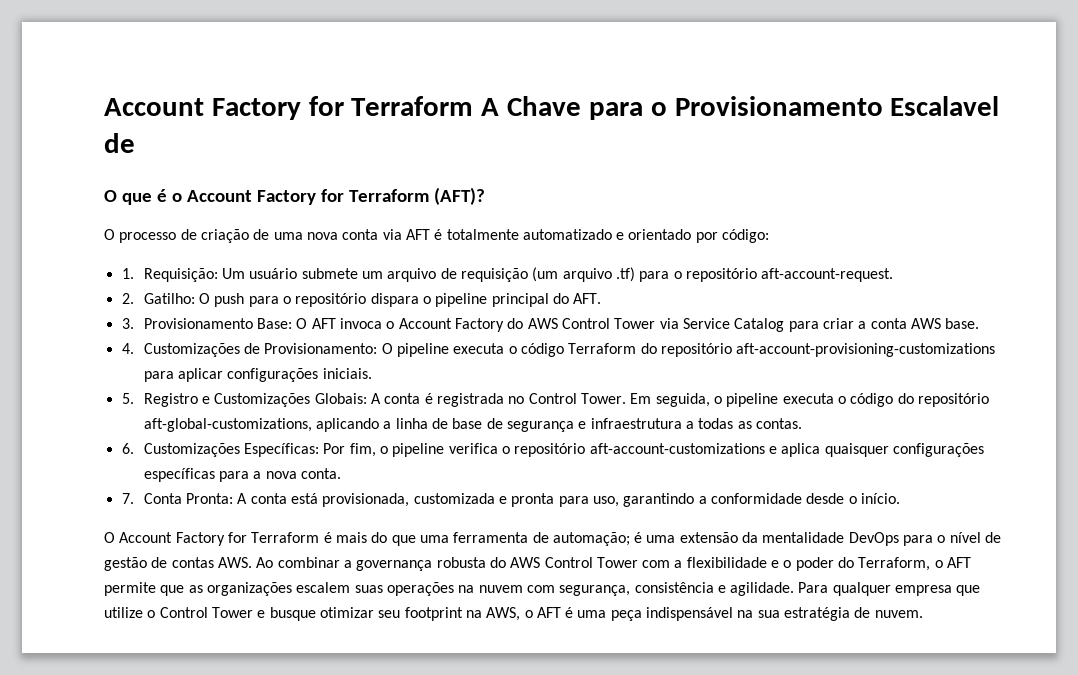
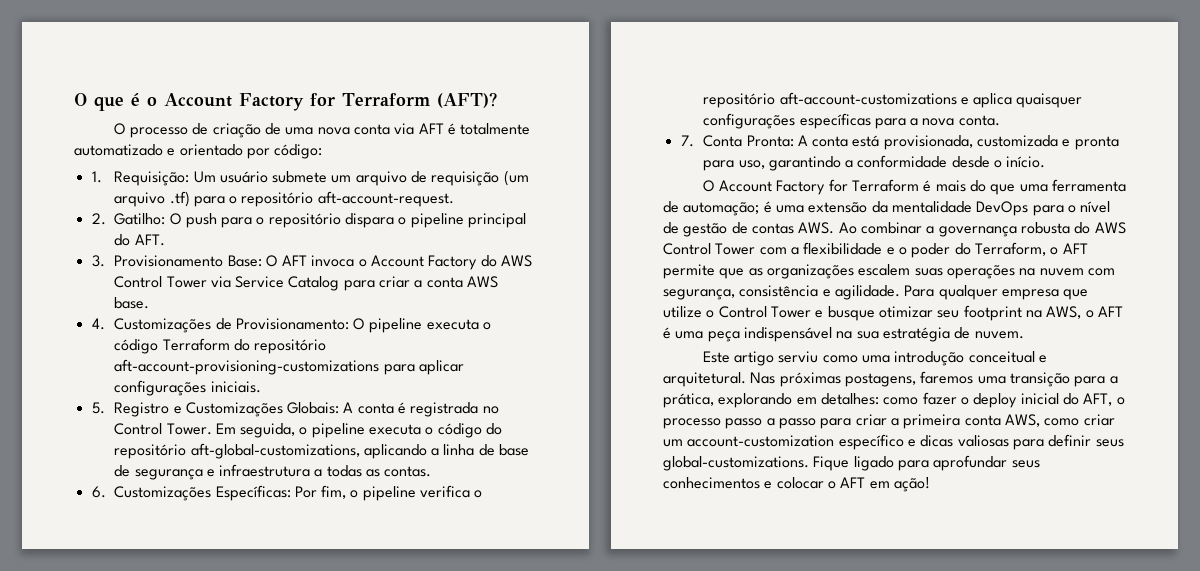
- Account Factory for Terraform A Chave para o Provisionamento Escalavel de
+ Este artigo serviu como uma introdução conceitual e arquitetural. Nas próximas postagens, faremos uma transição para a prática, explorando em detalhes: como fazer o deploy inicial do AFT, o processo passo a passo para criar a primeira conta AWS, como criar um account-customization específico e dicas valiosas para definir seus global-customizations. Fique ligado para aprofundar seus conhecimentos e colocar o AFT em ação!

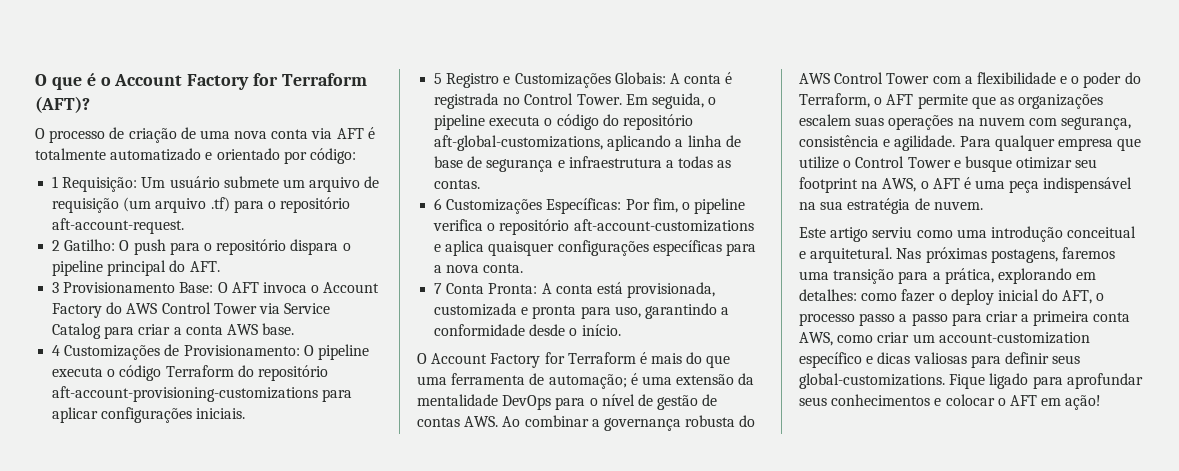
- 1. Requisição: Um usuário submete um arquivo de requisição (um arquivo .tf) para o repositório aft-account-request.
+ 1 Requisição: Um usuário submete um arquivo de requisição (um arquivo .tf) para o repositório aft-account-request.
- 2. Gatilho: O push para o repositório dispara o pipeline principal do AFT.
+ 2 Gatilho: O push para o repositório dispara o pipeline principal do AFT.
- 3. Provisionamento Base: O AFT invoca o Account Factory do AWS Control Tower via Service Catalog para criar a conta AWS base.
+ 3 Provisionamento Base: O AFT invoca o Account Factory do AWS Control Tower via Service Catalog para criar a conta AWS base.
- 4. Customizações de Provisionamento: O pipeline executa o código Terraform do repositório aft-account-provisioning-customizations para aplicar configurações iniciais.
+ 4 Customizações de Provisionamento: O pipeline executa o código Terraform do repositório aft-account-provisioning-customizations para aplicar configurações iniciais.
- 5. Registro e Customizações Globais: A conta é registrada no Control Tower.
+ 5 Registro e Customizações Globais: A conta é registrada no Control Tower.
- 6. Customizações Específicas: Por fim, o pipeline verifica o repositório aft-account-customizations e aplica quaisquer configurações específicas para a nova conta.
+ 6 Customizações Específicas: Por fim, o pipeline verifica o repositório aft-account-customizations e aplica quaisquer configurações específicas para a nova conta.
- 7. Conta Pronta: A conta está provisionada, customizada e pronta para uso, garantindo a conformidade desde o início.
+ 7 Conta Pronta: A conta está provisionada, customizada e pronta para uso, garantindo a conformidade desde o início.

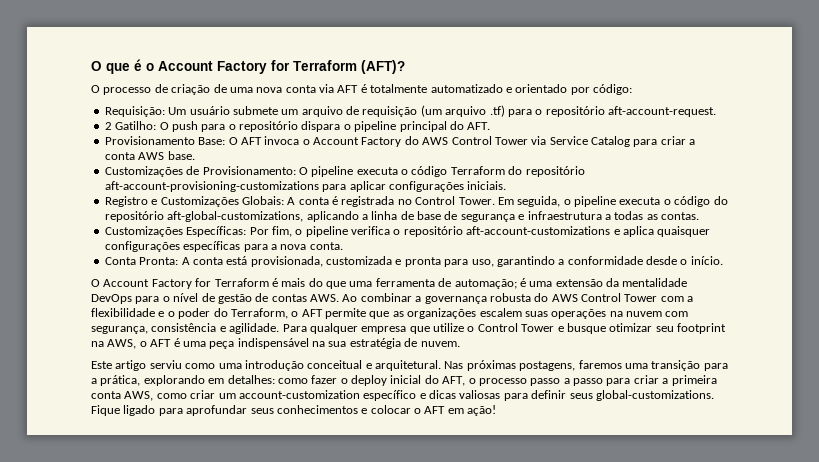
- 1 Requisição: Um usuário submete um arquivo de requisição (um arquivo .tf) para o repositório aft-account-request.
+ Requisição: Um usuário submete um arquivo de requisição (um arquivo .tf) para o repositório aft-account-request.
- 3 Provisionamento Base: O AFT invoca o Account Factory do AWS Control Tower via Service Catalog para criar a conta AWS base.
+ Provisionamento Base: O AFT invoca o Account Factory do AWS Control Tower via Service Catalog para criar a conta AWS base.
- 4 Customizações de Provisionamento: O pipeline executa o código Terraform do repositório aft-account-provisioning-customizations para aplicar configurações iniciais.
+ Customizações de Provisionamento: O pipeline executa o código Terraform do repositório aft-account-provisioning-customizations para aplicar configurações iniciais.
- 5 Registro e Customizações Globais: A conta é registrada no Control Tower.
+ Registro e Customizações Globais: A conta é registrada no Control Tower.
- 6 Customizações Específicas: Por fim, o pipeline verifica o repositório aft-account-customizations e aplica quaisquer configurações específicas para a nova conta.
+ Customizações Específicas: Por fim, o pipeline verifica o repositório aft-account-customizations e aplica quaisquer configurações específicas para a nova conta.
- 7 Conta Pronta: A conta está provisionada, customizada e pronta para uso, garantindo a conformidade desde o início.
+ Conta Pronta: A conta está provisionada, customizada e pronta para uso, garantindo a conformidade desde o início.

